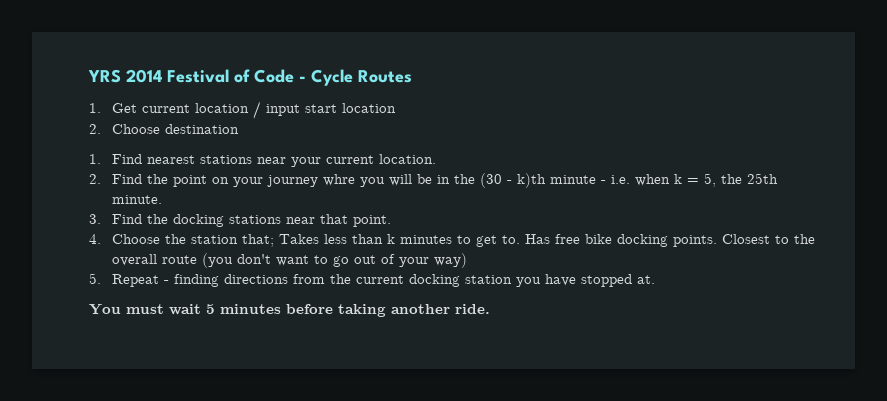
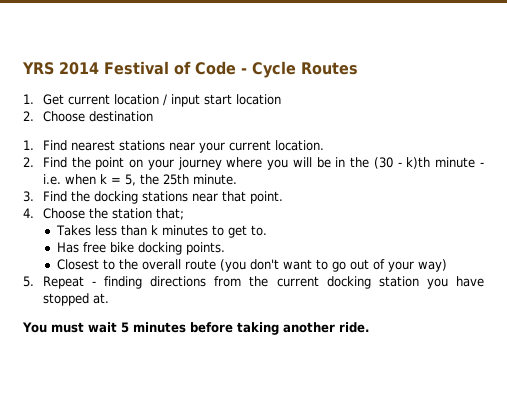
- 2. Find the point on your journey whre you will be in the (30 - k)th minute - i.e. when k = 5, the 25th minute.
+ 2. Find the point on your journey where you will be in the (30 - k)th minute - i.e. when k = 5, the 25th minute.
- 4. Choose the station that; Takes less than k minutes to get to. Has free bike docking points. Closest to the overall route (you don't want to go out of your way)
+ 4. Choose the station that;
+ Takes less than k minutes to get to.
+ Has free bike docking points.
+ Closest to the overall route (you don't want to go out of your way)

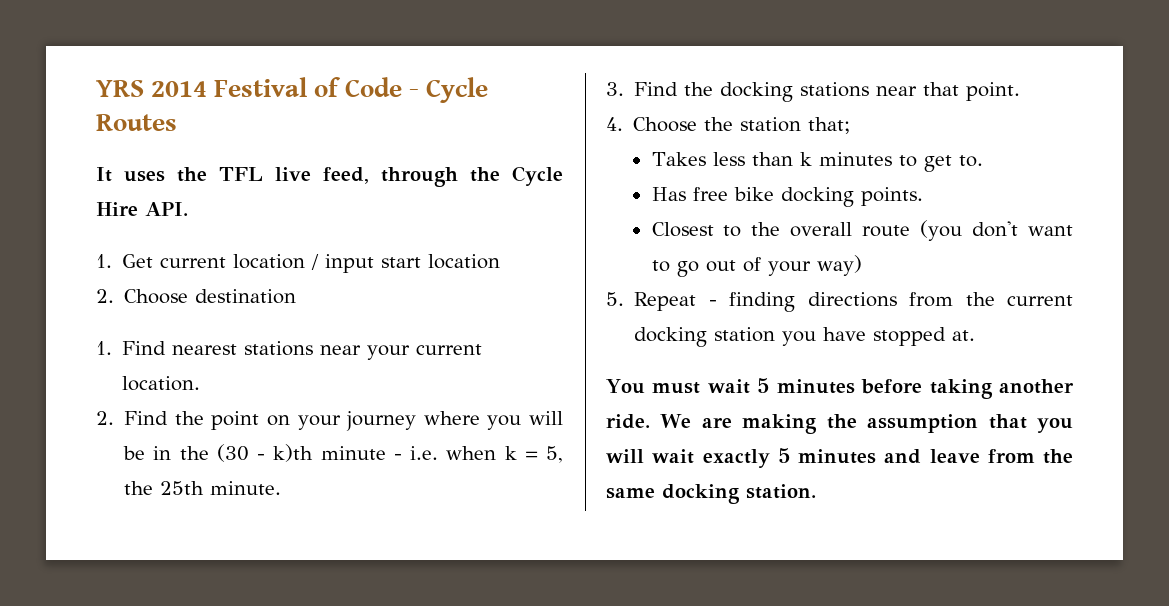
+ It uses the TFL live feed, through the Cycle Hire API.
+ We are making the assumption that you will wait exactly 5 minutes and leave from the same docking station.

